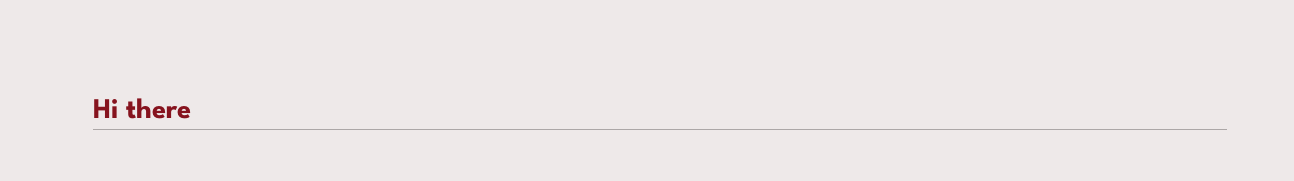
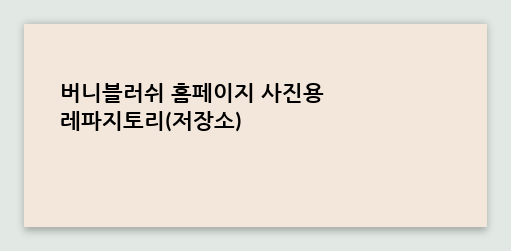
- Hi there
+ 버니블러쉬 홈페이지 사진용 레파지토리(저장소)

